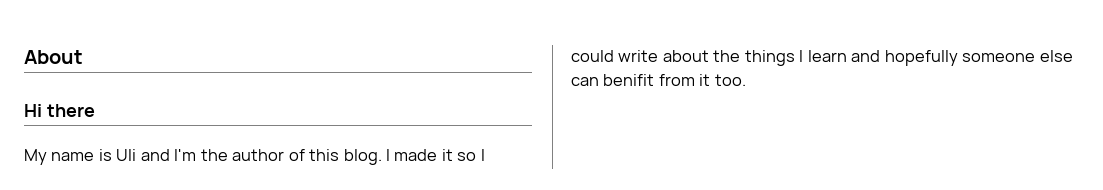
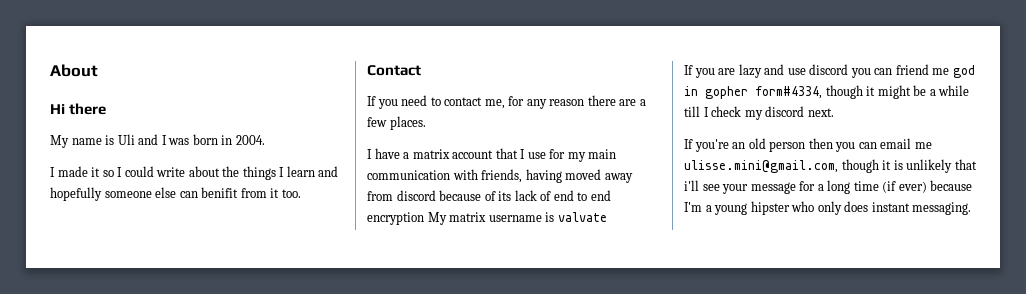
- My name is Uli and I'm the author of this blog. I made it so I could write about the things I learn and hopefully someone else can benifit from it too.
+ My name is Uli and I was born in 2004.
+ I made it so I could write about the things I learn and hopefully someone else can benifit from it too.
+ Contact
+ If you need to contact me, for any reason there are a few places.
+ I have a matrix account that I use for my main communication with friends, having moved away from discord because of its lack of end to end encryption My matrix username is valvate
+ If you are lazy and use discord you can friend me god in gopher form#4334, though it might be a while till I check my discord next.
+ If you're an old person then you can email me ulisse.mini@gmail.com, though it is unlikely that i'll see your message for a long time (if ever) because I'm a young hipster who only does instant messaging.

